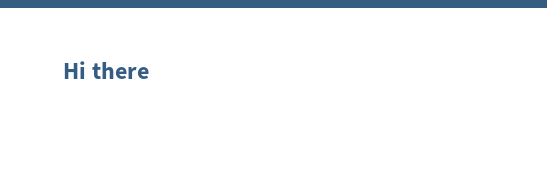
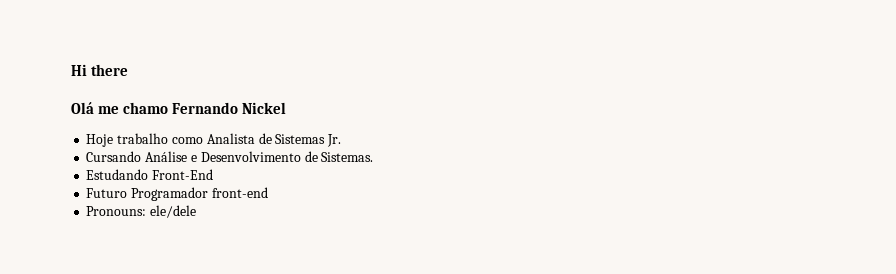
+ Olá me chamo Fernando Nickel
+ Hoje trabalho como Analista de Sistemas Jr.
+ Cursando Análise e Desenvolvimento de Sistemas.
+ Estudando Front-End
+ Futuro Programador front-end
+ Pronouns: ele/dele

